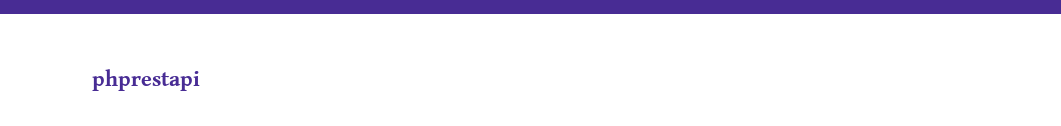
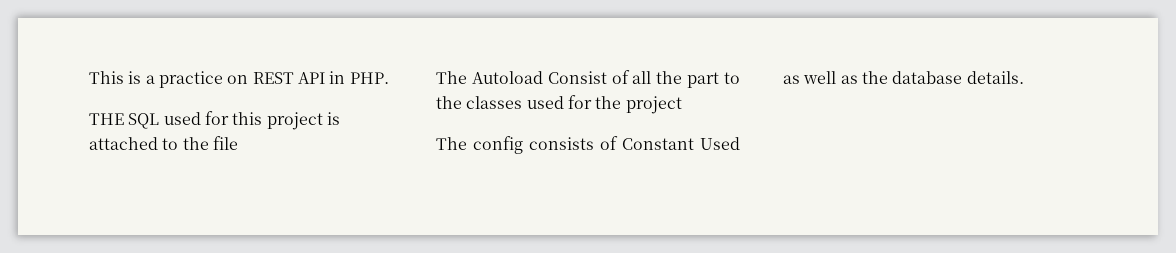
- phprestapi
+ This is a practice on REST API in PHP.
+ THE SQL used for this project is attached to the file
+ The Autoload Consist of all the part to the classes used for the project
+ The config consists of Constant Used as well as the database details.

